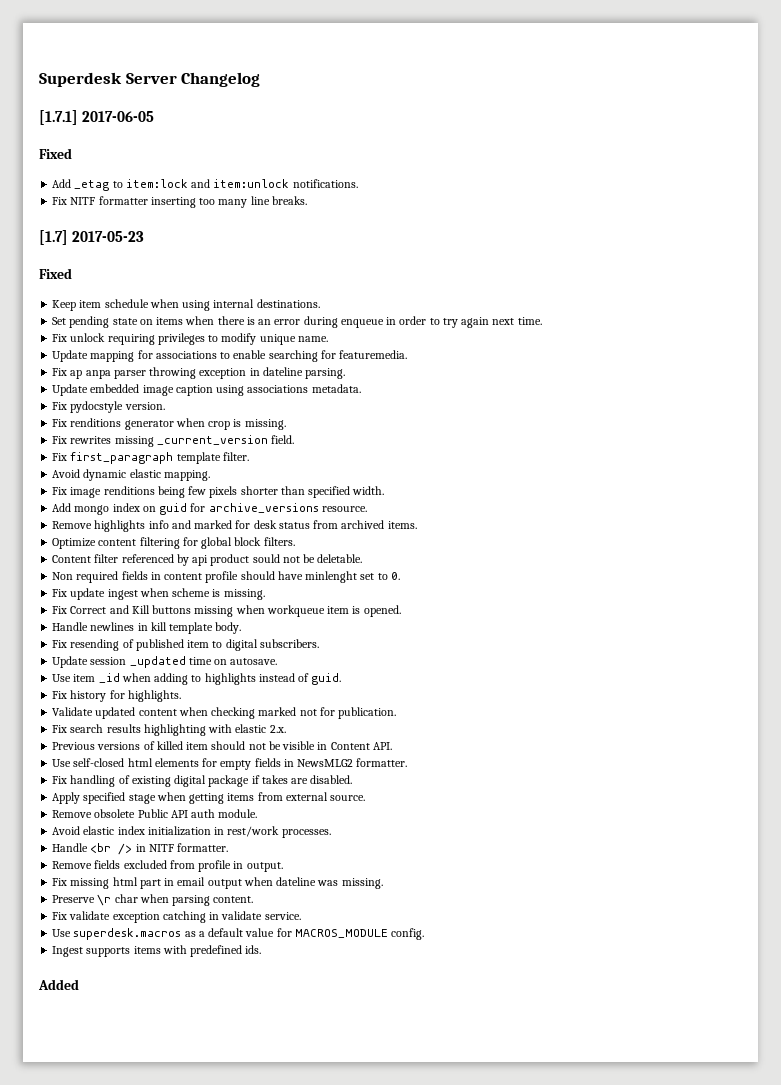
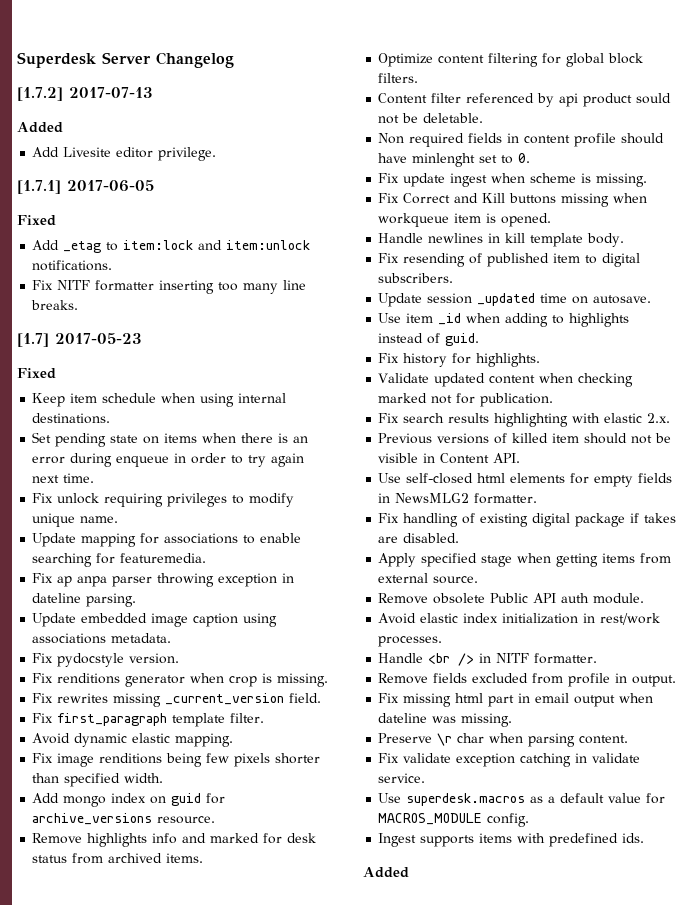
+ [1.7.2] 2017-07-13
+ Added
+ Add Livesite editor privilege.

